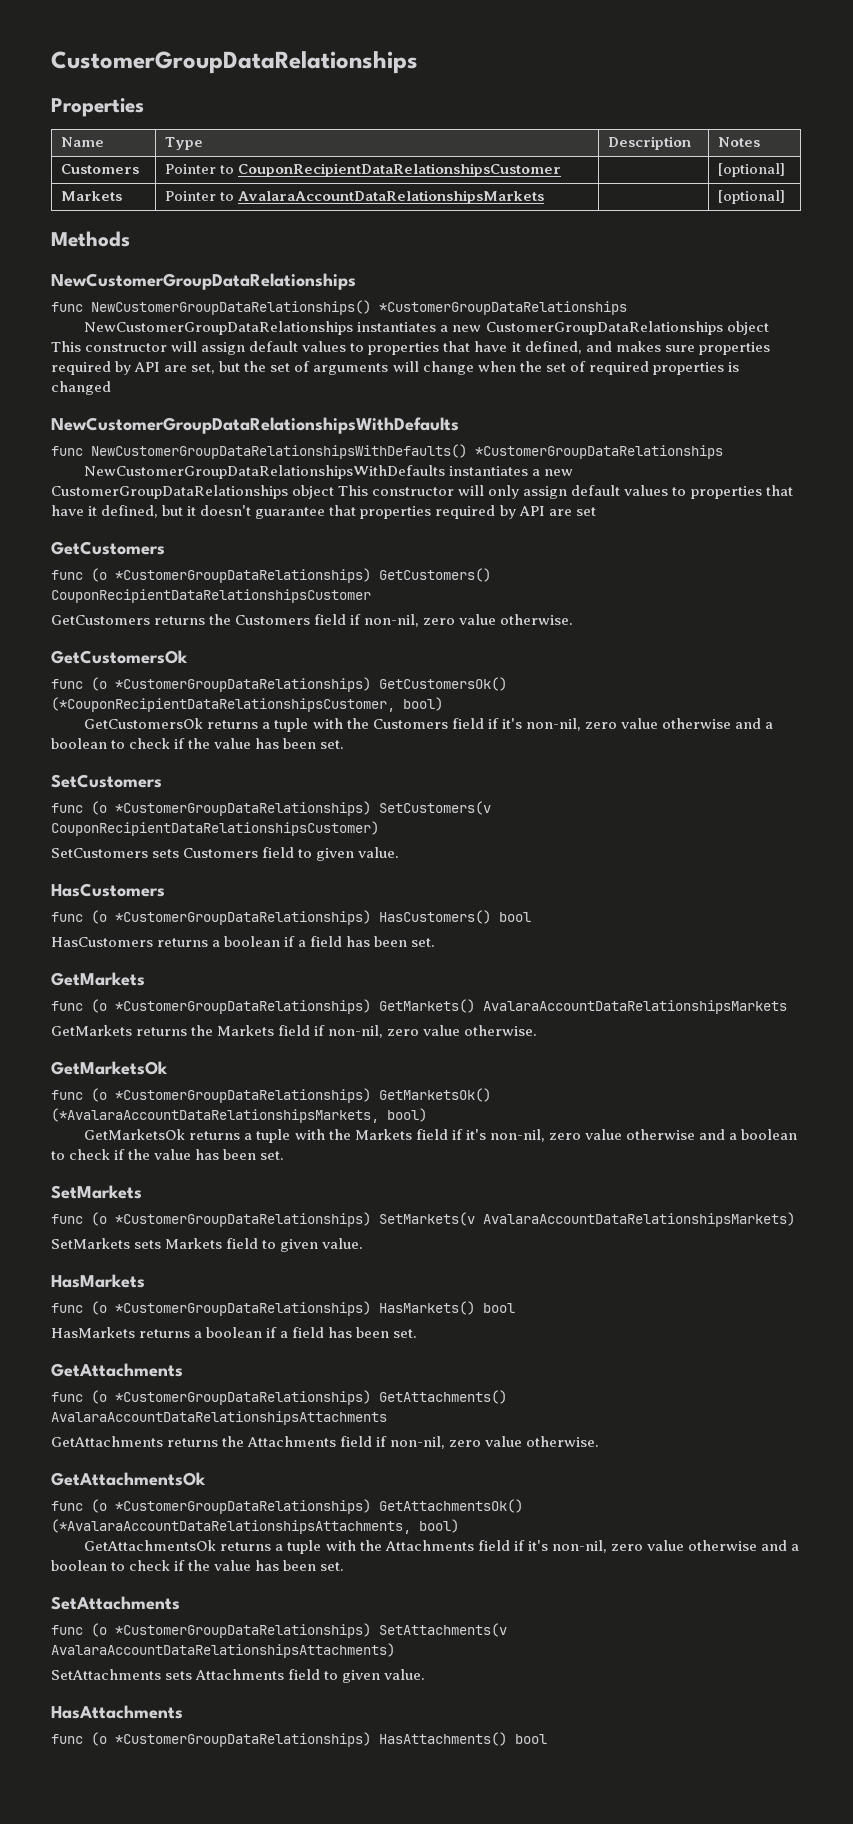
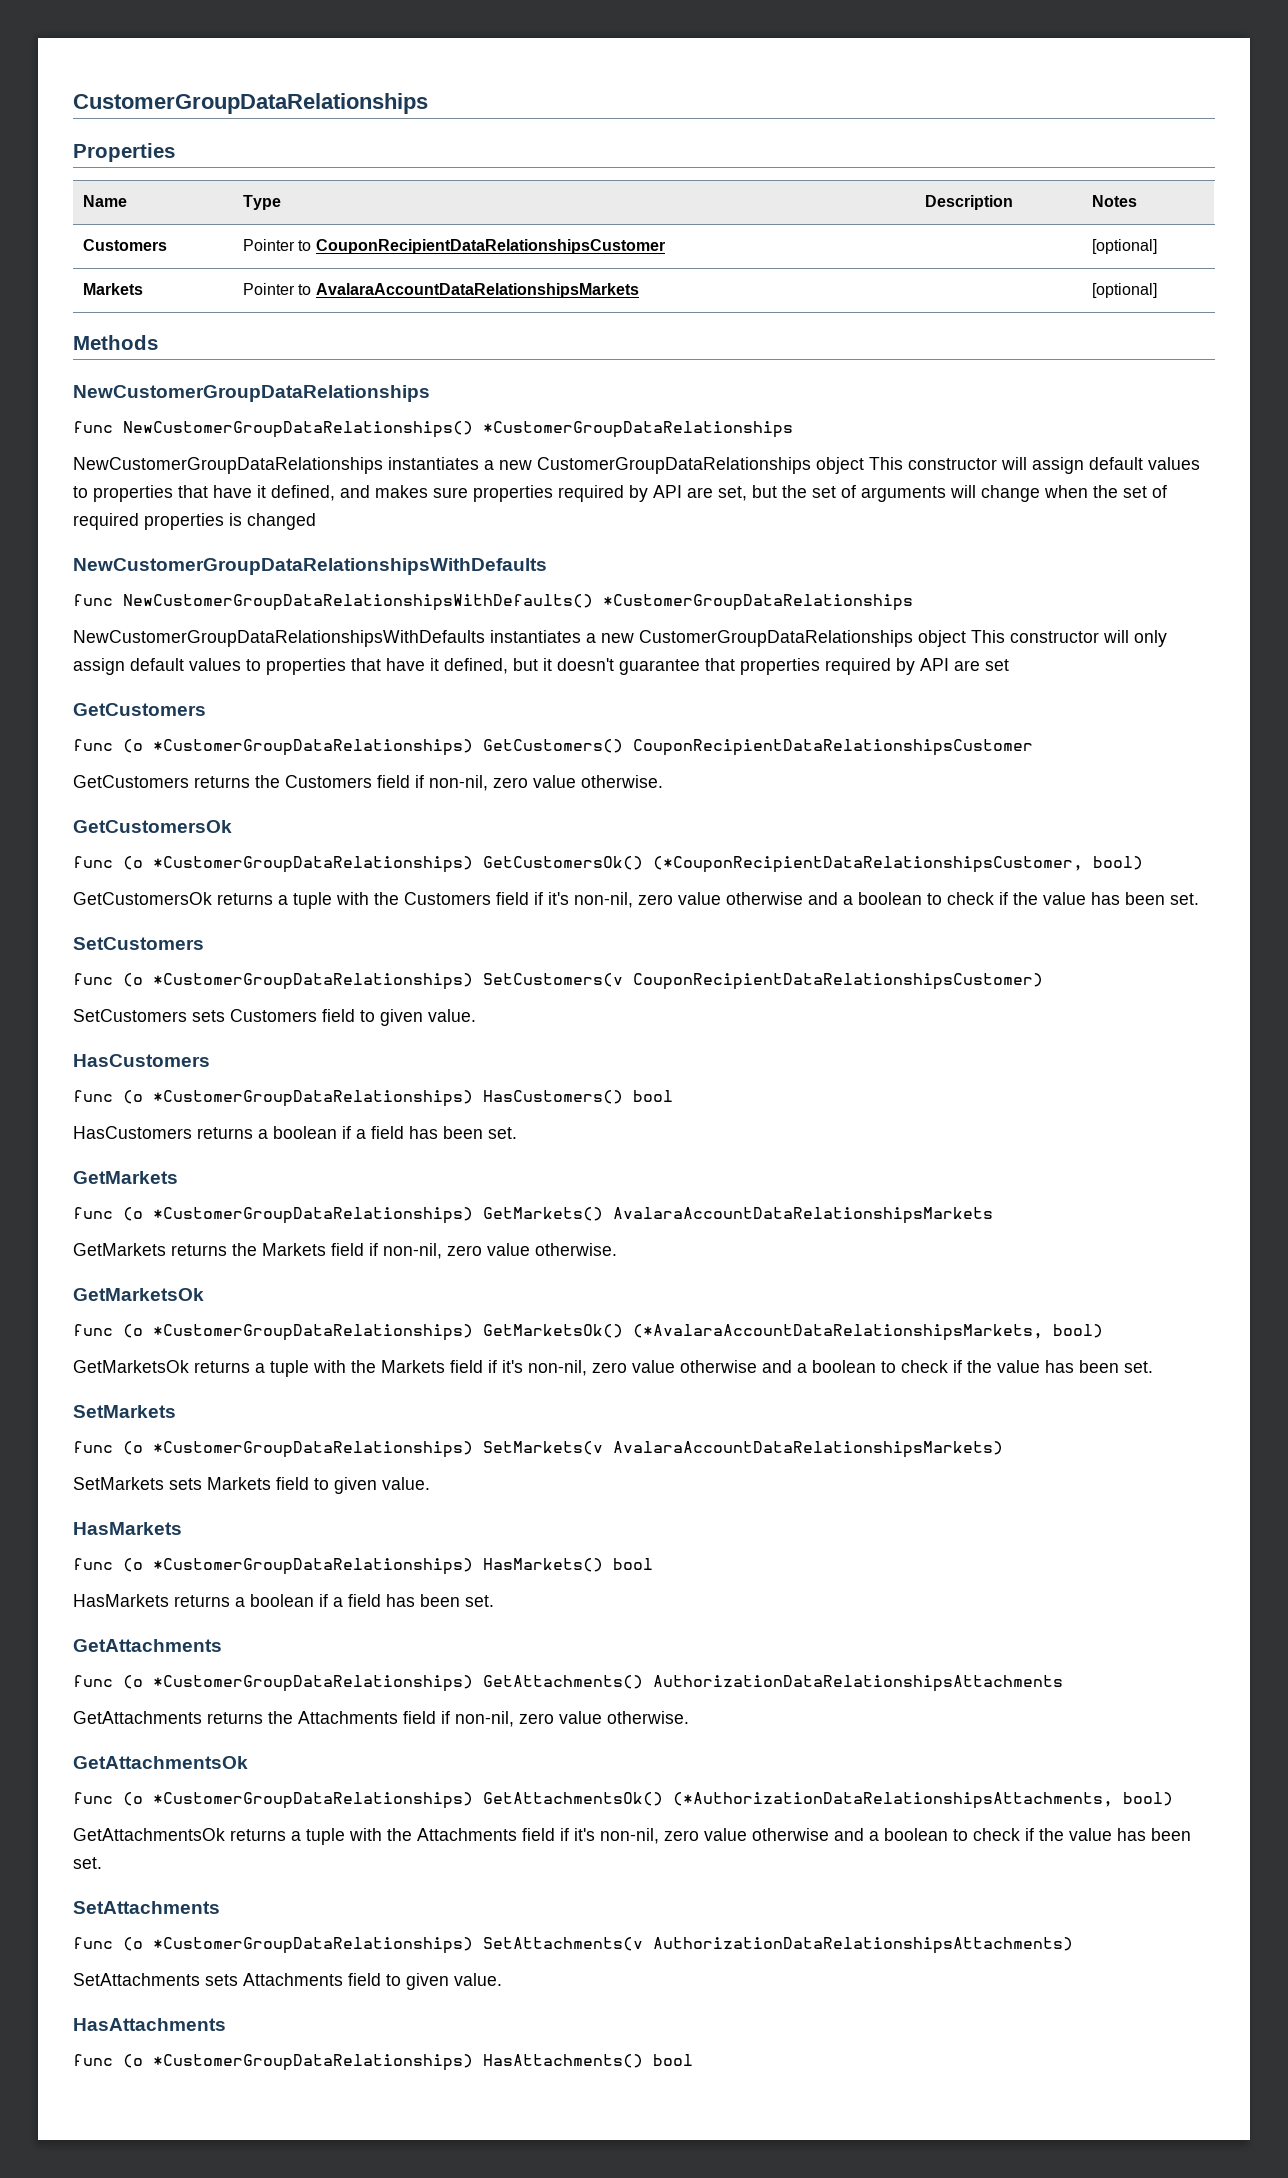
- func (o *CustomerGroupDataRelationships) GetAttachments() AvalaraAccountDataRelationshipsAttachments
+ func (o *CustomerGroupDataRelationships) GetAttachments() AuthorizationDataRelationshipsAttachments
- func (o *CustomerGroupDataRelationships) GetAttachmentsOk() (*AvalaraAccountDataRelationshipsAttachments, bool)
+ func (o *CustomerGroupDataRelationships) GetAttachmentsOk() (*AuthorizationDataRelationshipsAttachments, bool)
- func (o *CustomerGroupDataRelationships) SetAttachments(v AvalaraAccountDataRelationshipsAttachments)
+ func (o *CustomerGroupDataRelationships) SetAttachments(v AuthorizationDataRelationshipsAttachments)

